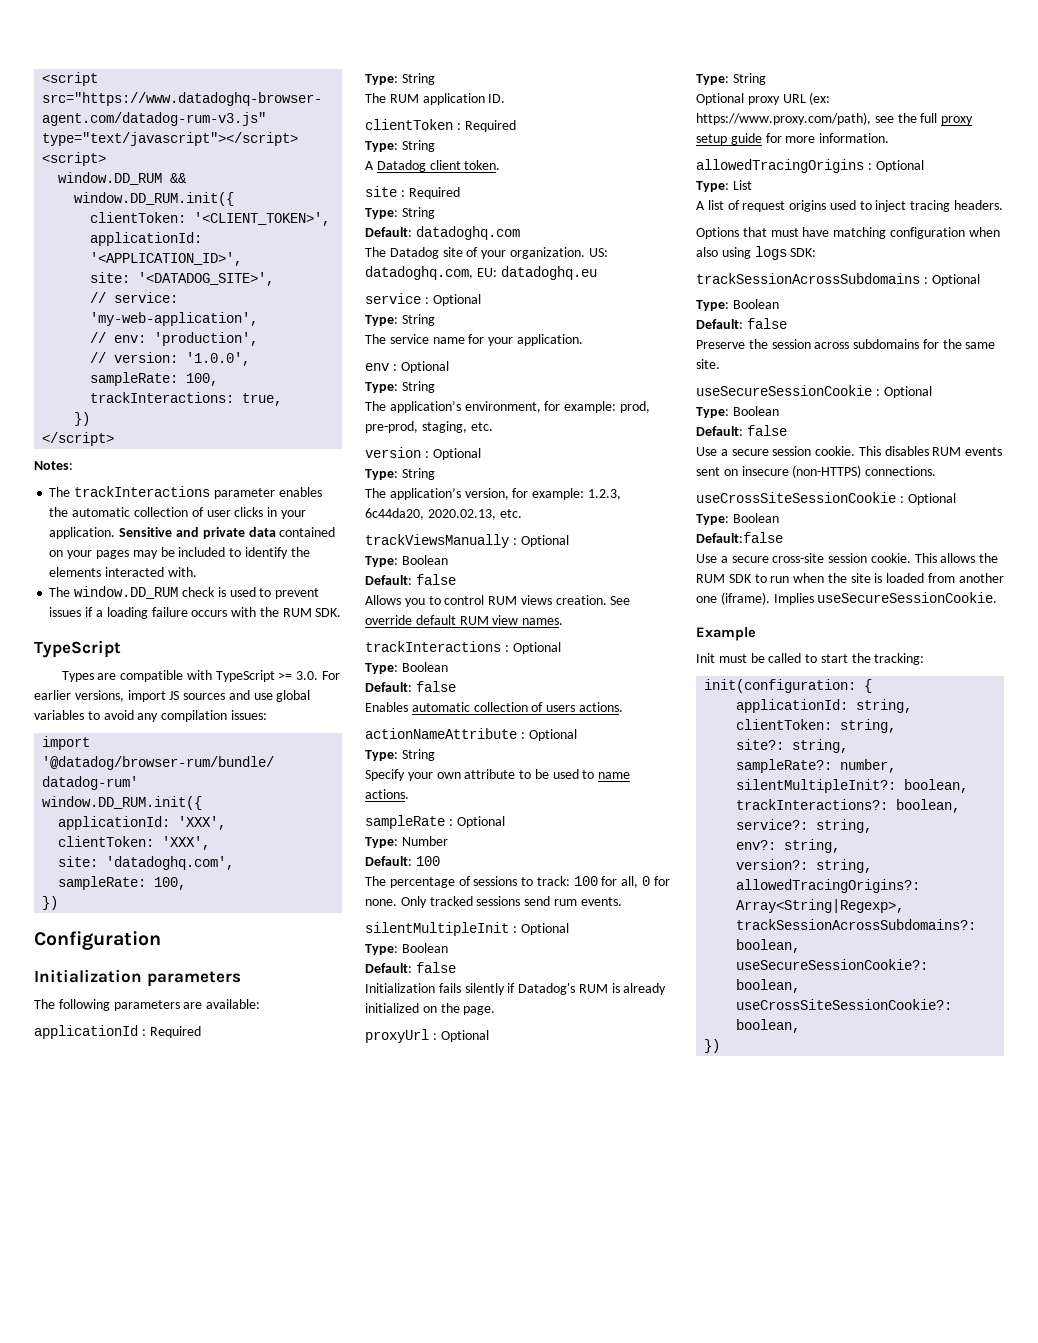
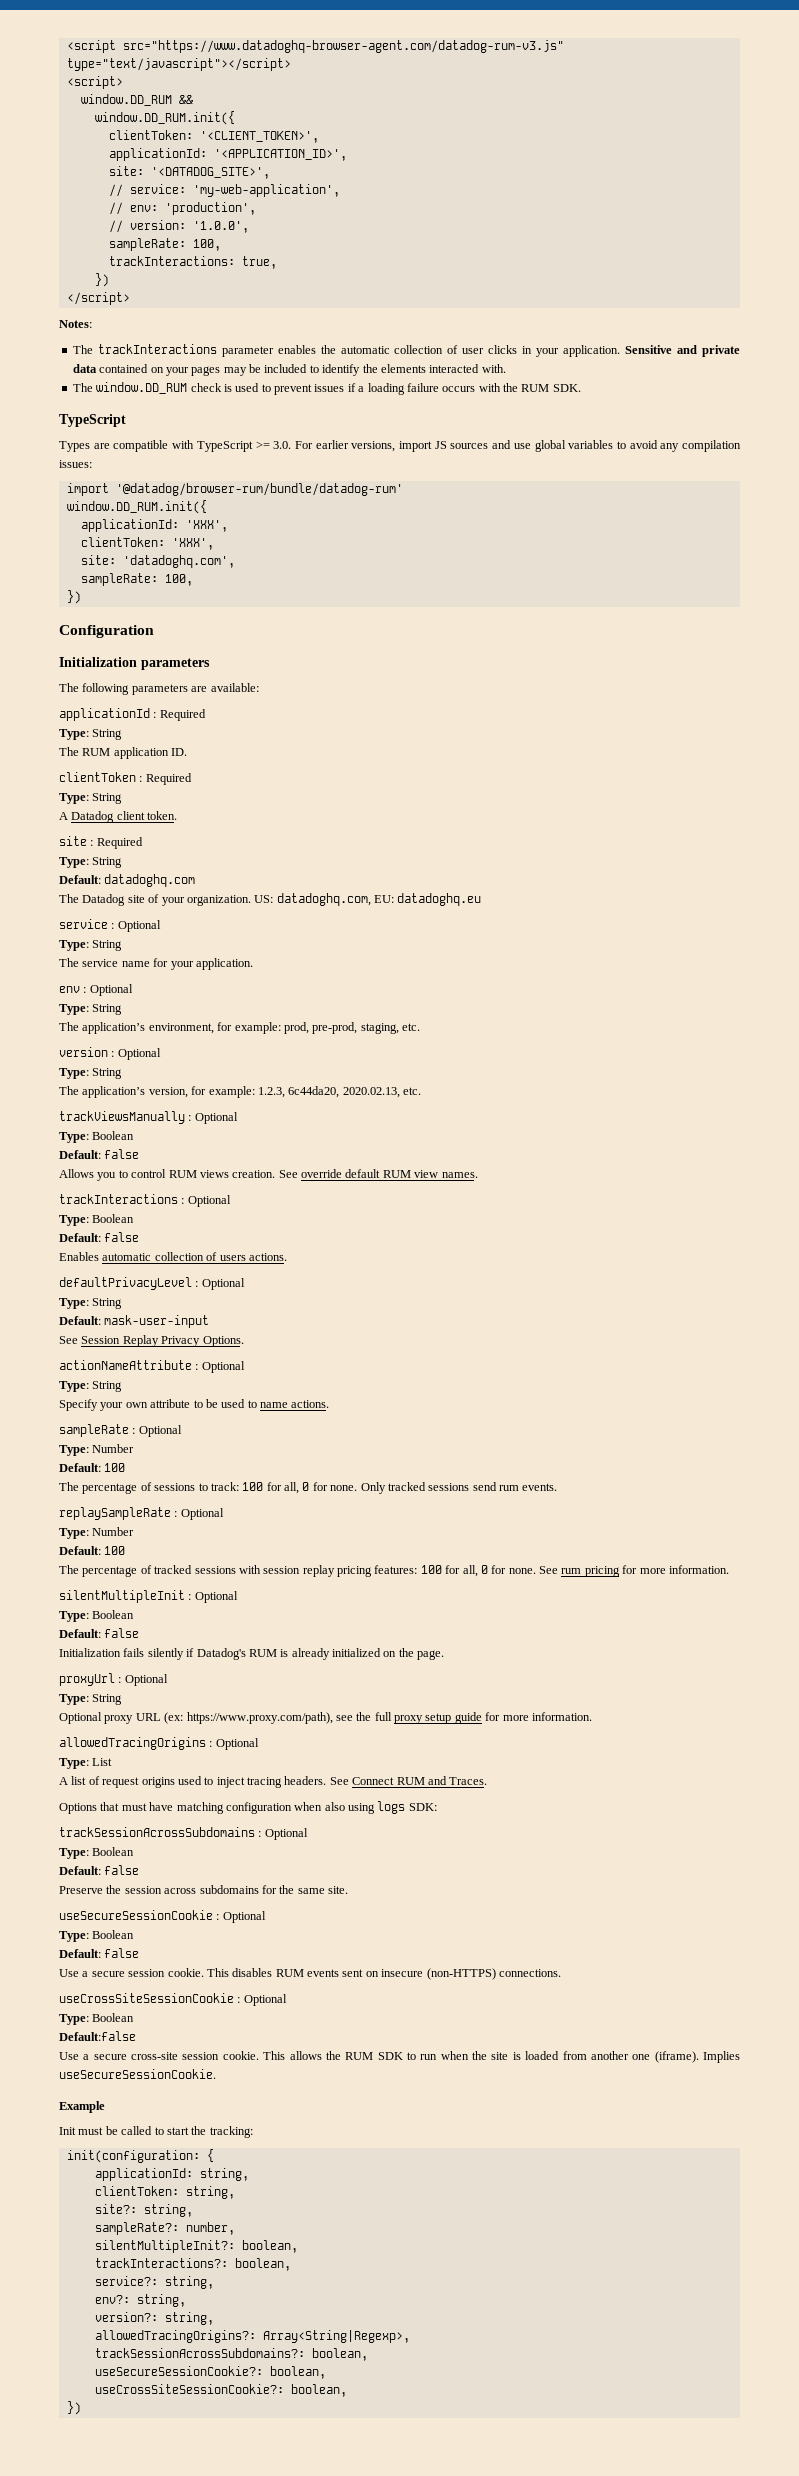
+ defaultPrivacyLevel : Optional
+ Type: String
+ Default: mask-user-input
+ See Session Replay Privacy Options.
+ replaySampleRate : Optional
+ Type: Number
+ Default: 100
+ The percentage of tracked sessions with session replay pricing features: 100 for all, 0 for none. See rum pricing for more information.
+ See Connect RUM and Traces.

